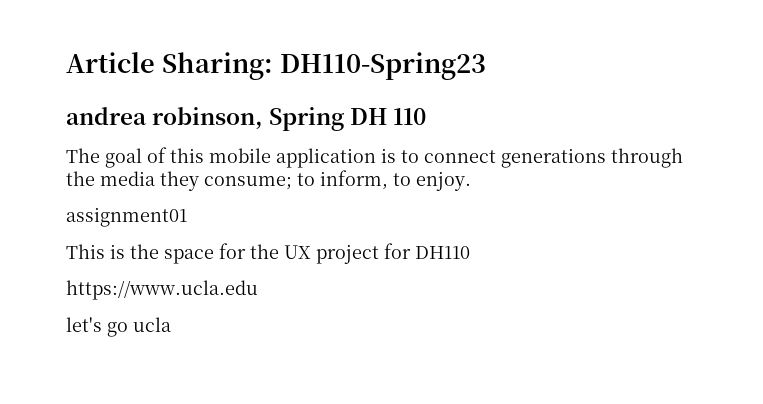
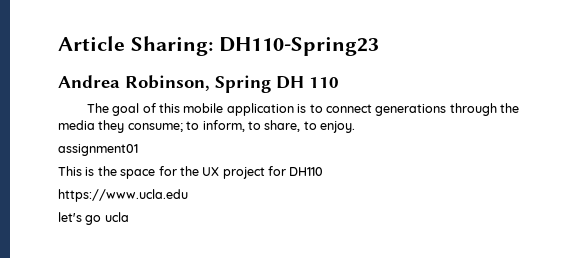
- andrea robinson, Spring DH 110
+ Andrea Robinson, Spring DH 110
- The goal of this mobile application is to connect generations through the media they consume; to inform, to enjoy.
+ The goal of this mobile application is to connect generations through the media they consume; to inform, to share, to enjoy.

